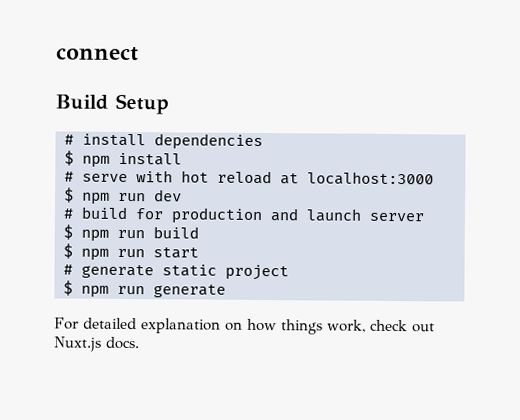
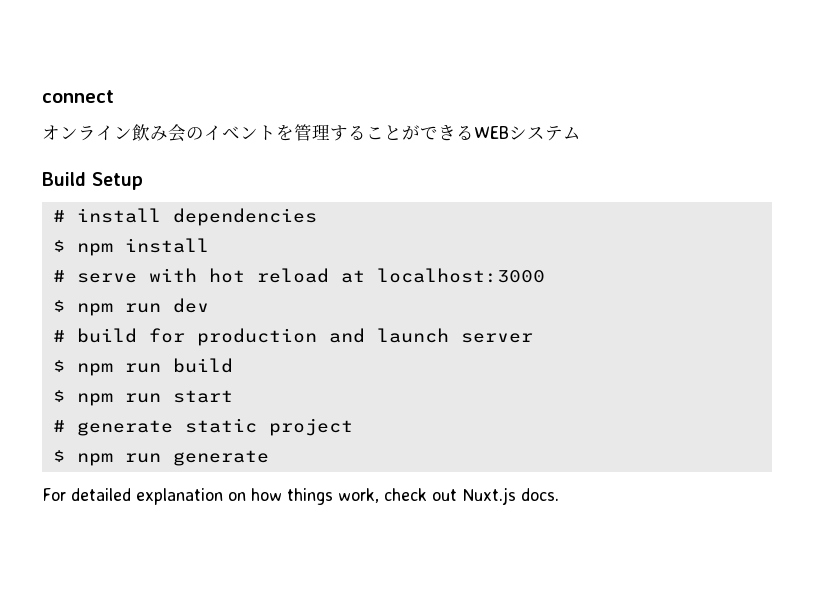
+ オンライン飲み会のイベントを管理することができるWEBシステム

